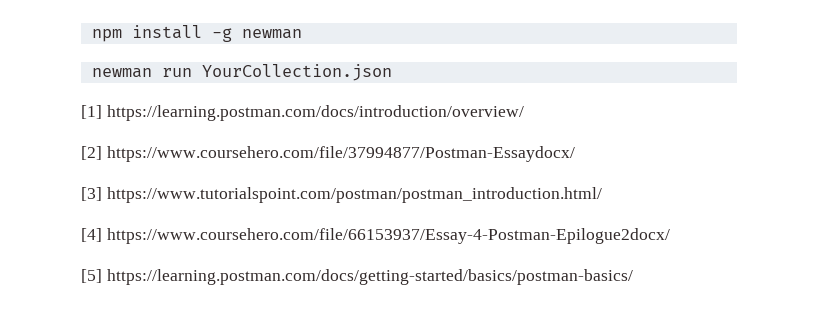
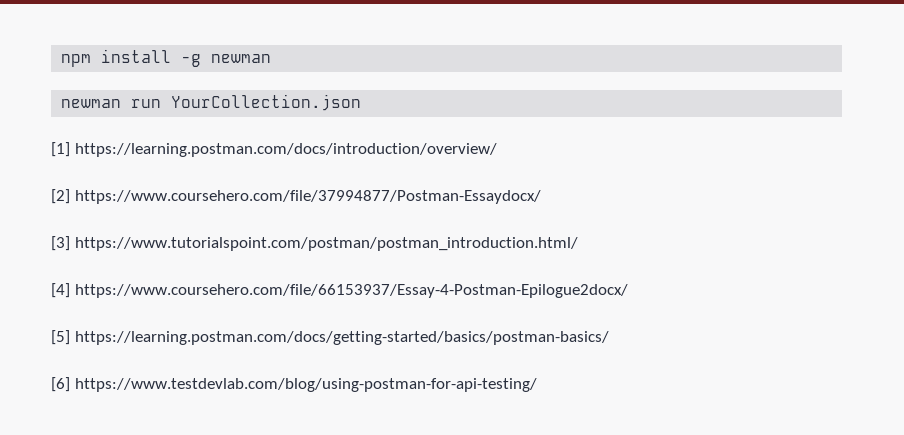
+ [6] https://www.testdevlab.com/blog/using-postman-for-api-testing/

